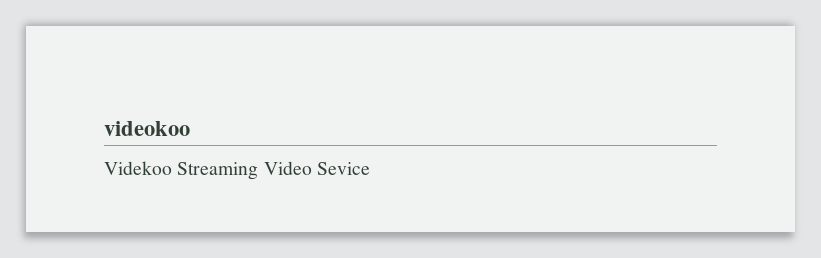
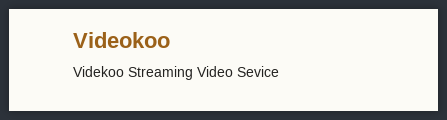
- videokoo
+ Videokoo

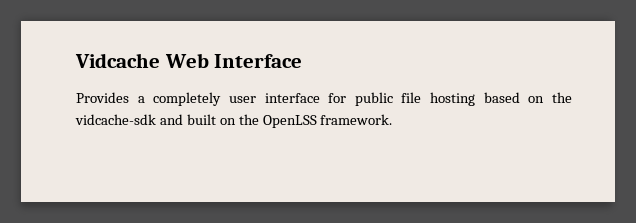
- Videokoo
- Videkoo Streaming Video Sevice
+ Vidcache Web Interface
+ Provides a completely user interface for public file hosting based on the vidcache-sdk and built on the OpenLSS framework.

